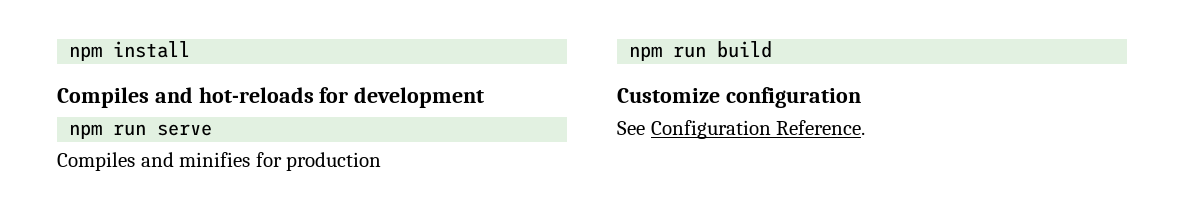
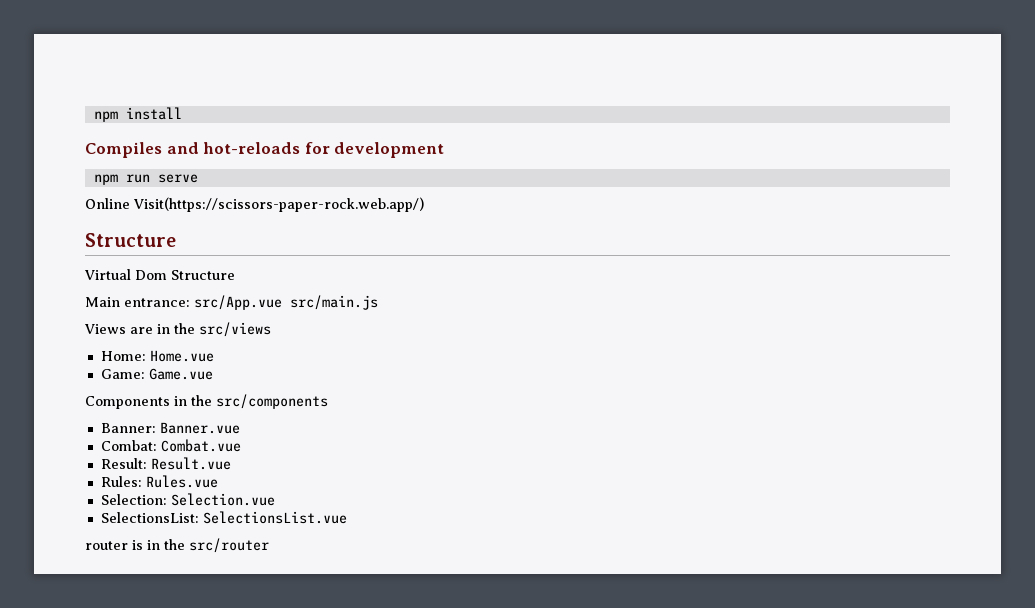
- Compiles and minifies for production
- npm run build
- Customize configuration
- See Configuration Reference.
+ Online Visit(https://scissors-paper-rock.web.app/)
+ Structure
+ Virtual Dom Structure
+ Main entrance: src/App.vue src/main.js
+ Views are in the src/views
+ Home: Home.vue
+ Game: Game.vue
+ Components in the src/components
+ Banner: Banner.vue
+ Combat: Combat.vue
+ Result: Result.vue
+ Rules: Rules.vue
+ Selection: Selection.vue
+ SelectionsList: SelectionsList.vue
+ router is in the src/router

